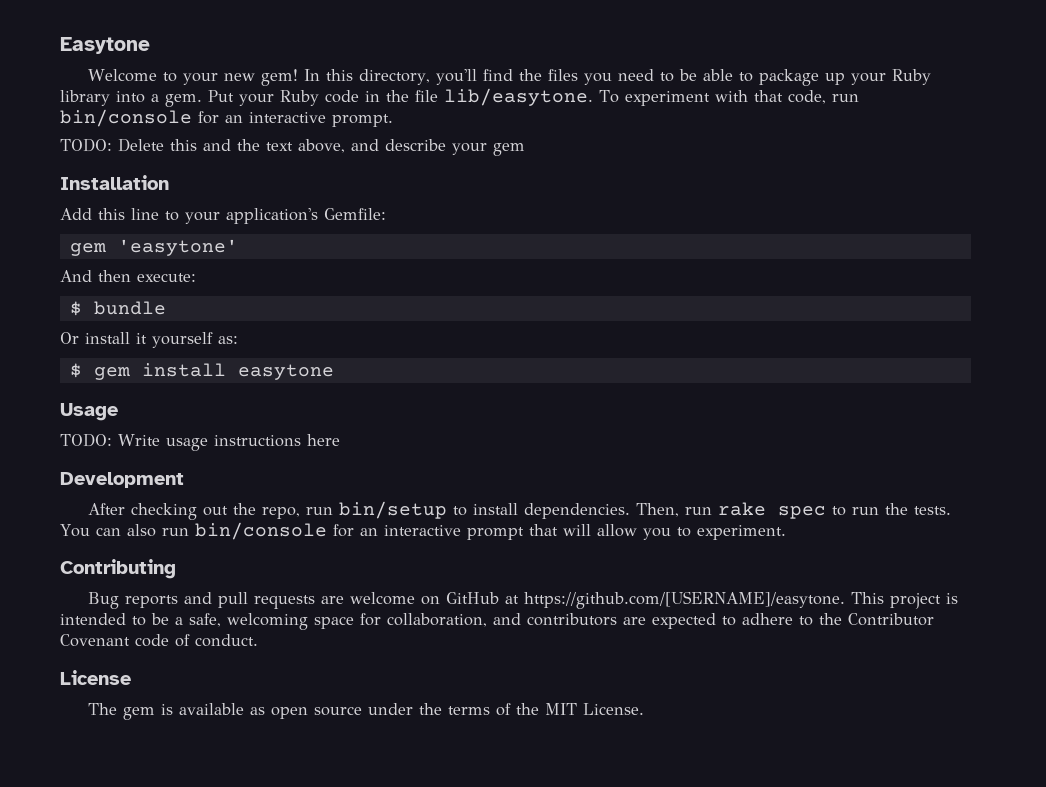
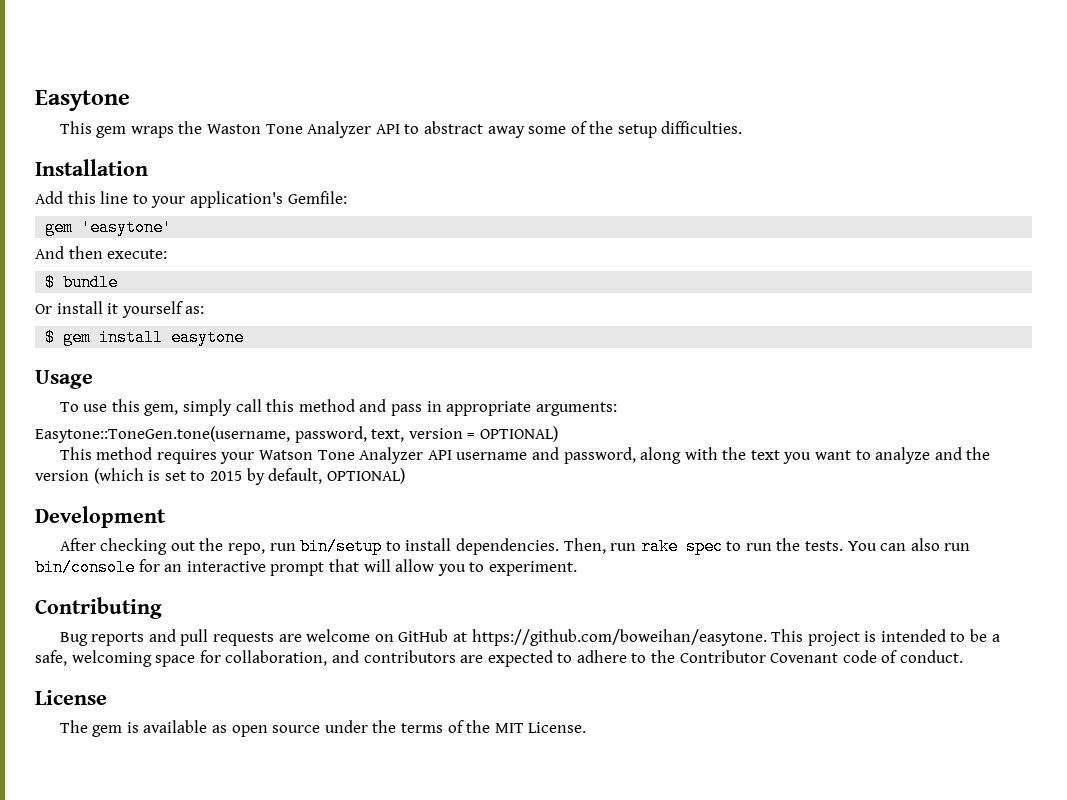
- Welcome to your new gem! In this directory, you'll find the files you need to be able to package up your Ruby library into a gem. Put your Ruby code in the file lib/easytone. To experiment with that code, run bin/console for an interactive prompt.
- TODO: Delete this and the text above, and describe your gem
+ This gem wraps the Waston Tone Analyzer API to abstract away some of the setup difficulties.
- TODO: Write usage instructions here
+ To use this gem, simply call this method and pass in appropriate arguments:
+ Easytone::ToneGen.tone(username, password, text, version = OPTIONAL)
+ This method requires your Watson Tone Analyzer API username and password, along with the text you want to analyze and the version (which is set to 2015 by default, OPTIONAL)
- Bug reports and pull requests are welcome on GitHub at https://github.com/[USERNAME]/easytone. This project is intended to be a safe, welcoming space for collaboration, and contributors are expected to adhere to the Contributor Covenant code of conduct.
+ Bug reports and pull requests are welcome on GitHub at https://github.com/boweihan/easytone. This project is intended to be a safe, welcoming space for collaboration, and contributors are expected to adhere to the Contributor Covenant code of conduct.

